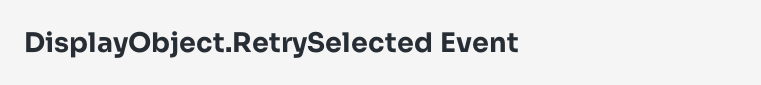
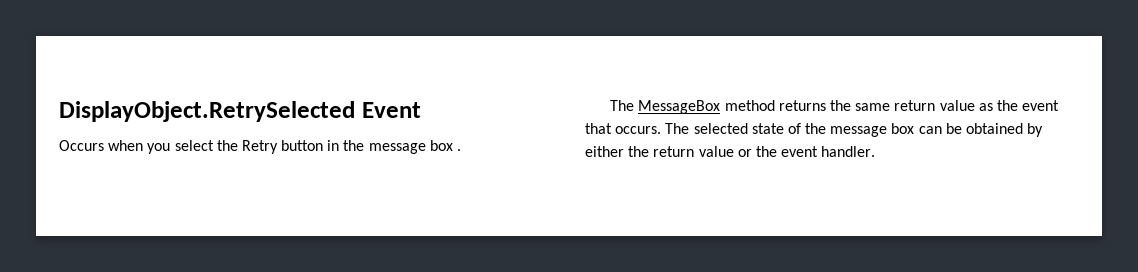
+ Occurs when you select the Retry button in the message box .
+ The MessageBox method returns the same return value as the event that occurs. The selected state of the message box can be obtained by either the return value or the event handler.

